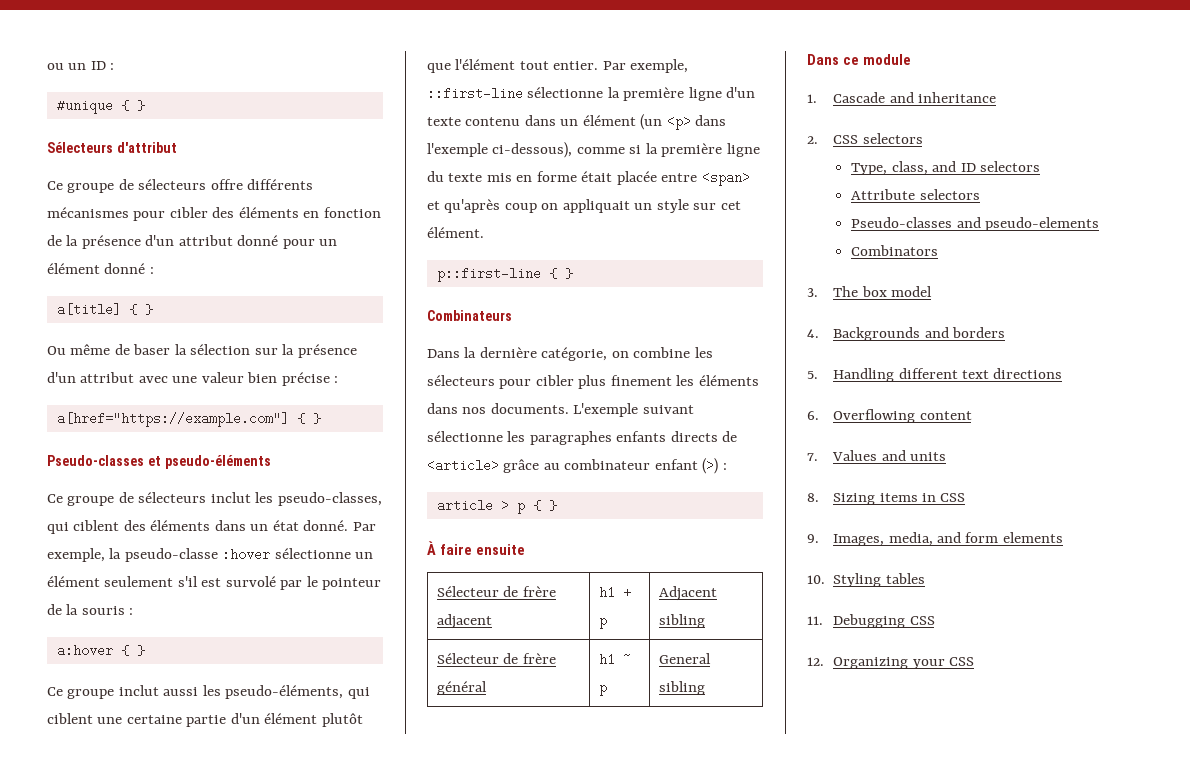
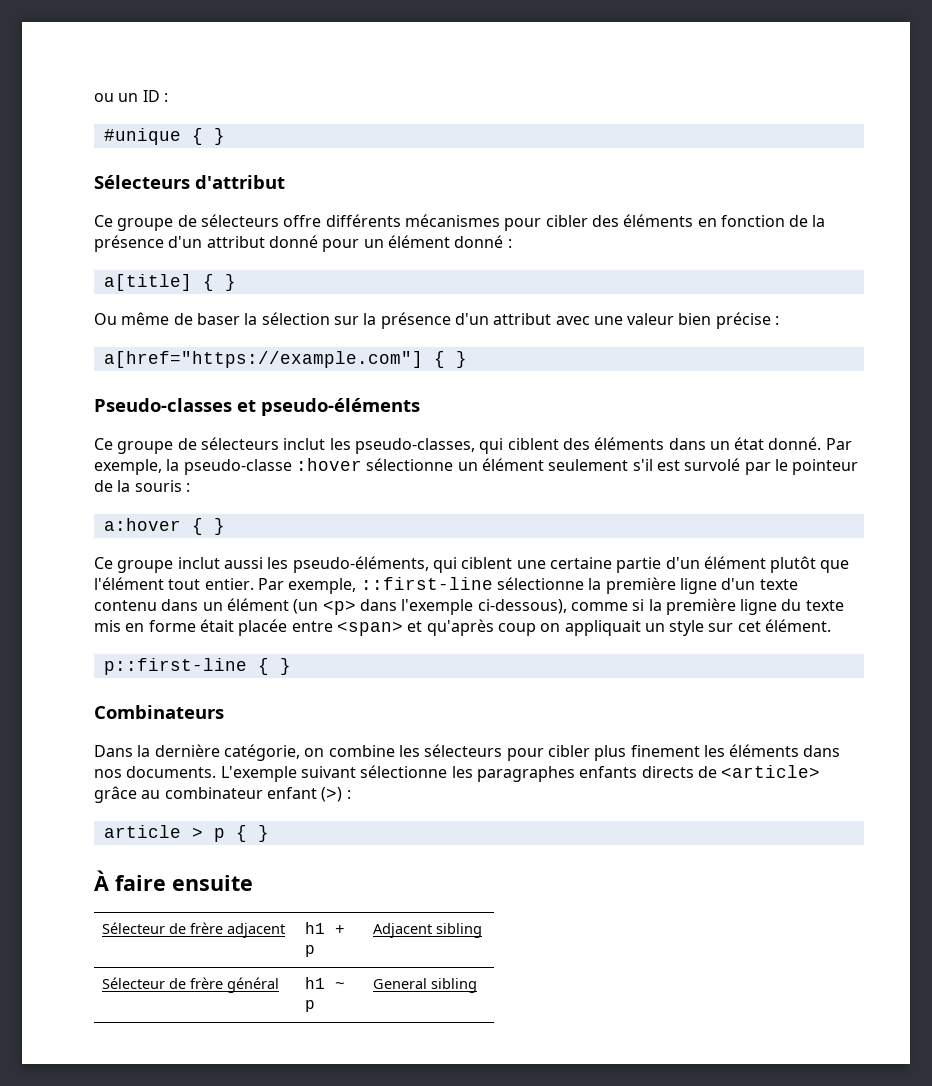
- Dans ce module
- 1. Cascade and inheritance
- 2. CSS selectors
- Type, class, and ID selectors
- Attribute selectors
- Pseudo-classes and pseudo-elements
- Combinators
- 3. The box model
- 4. Backgrounds and borders
- 5. Handling different text directions
- 6. Overflowing content
- 7. Values and units
- 8. Sizing items in CSS
- 9. Images, media, and form elements
- 10. Styling tables
- 11. Debugging CSS
- 12. Organizing your CSS

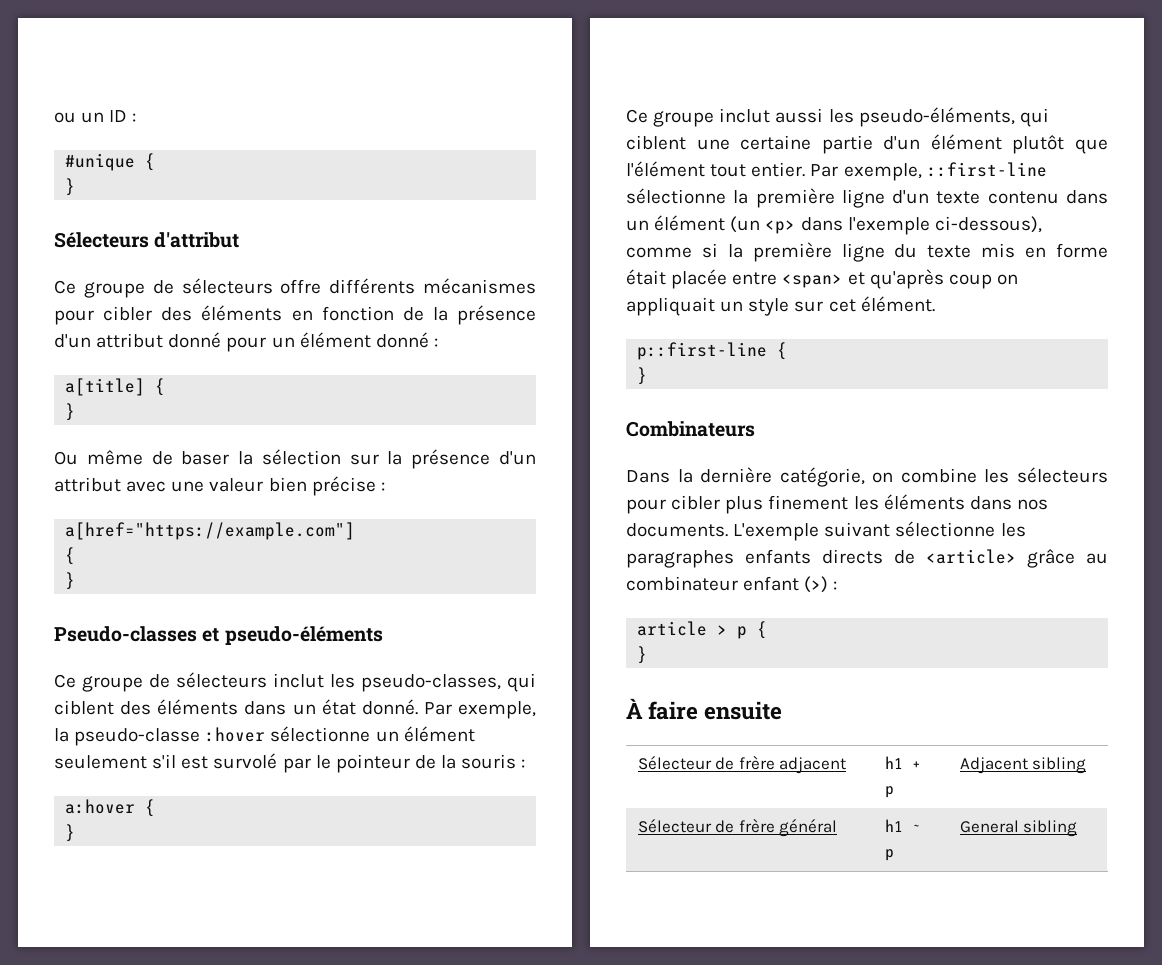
- #unique { }
+ #unique {
+ }
- a[title] { }
+ a[title] {
+ }
- a[href="https://example.com"] { }
+ a[href="https://example.com"]
+ {
+ }
- a:hover { }
+ a:hover {
+ }
- p::first-line { }
+ p::first-line {
+ }
- article > p { }
+ article > p {
+ }

